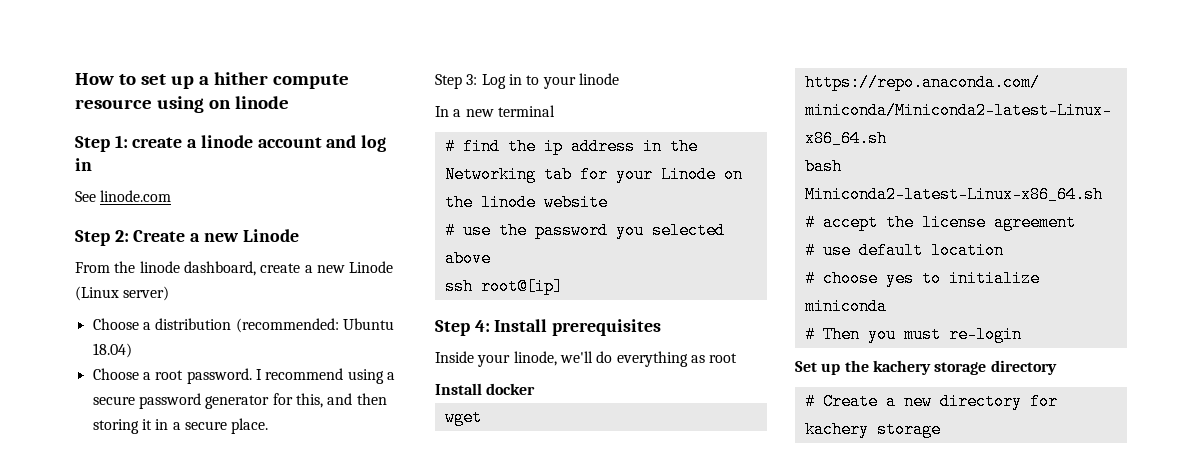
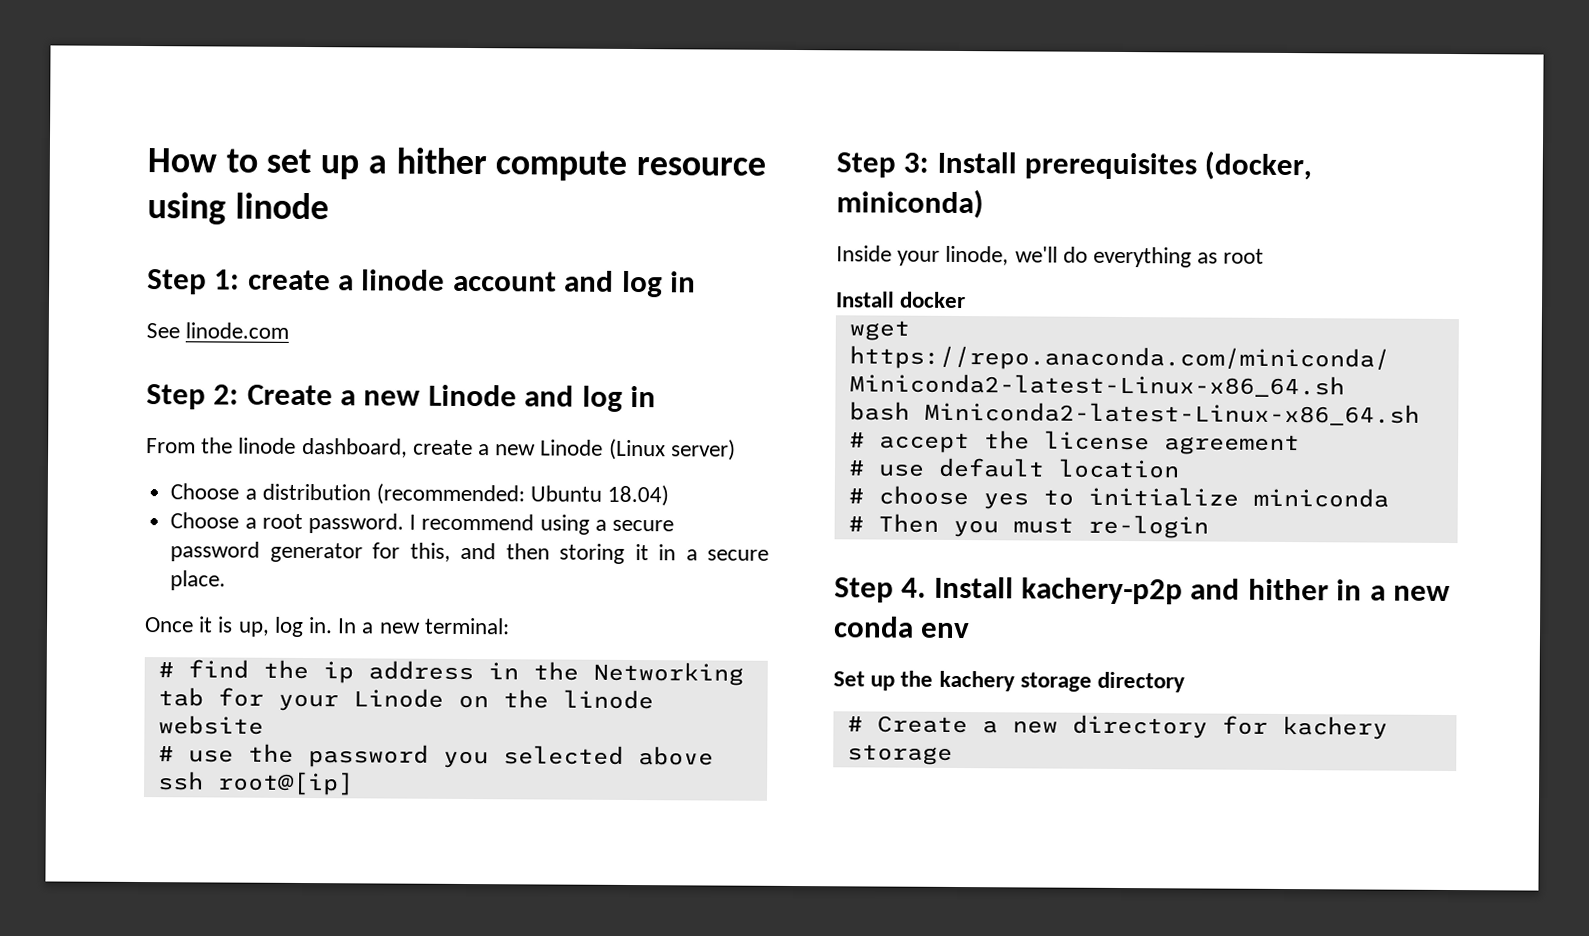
- How to set up a hither compute resource using on linode
+ How to set up a hither compute resource using linode
- Step 2: Create a new Linode
+ Step 2: Create a new Linode and log in
- Step 3: Log in to your linode
- In a new terminal
+ Once it is up, log in. In a new terminal:
- Step 4: Install prerequisites
+ Step 3: Install prerequisites (docker, miniconda)
+ Step 4. Install kachery-p2p and hither in a new conda env

